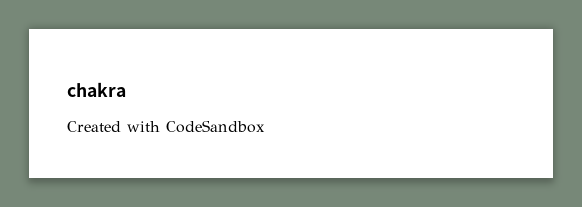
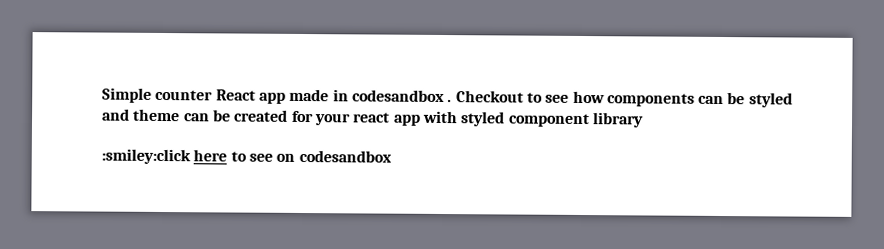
- chakra
- Created with CodeSandbox
+ Simple counter React app made in codesandbox . Checkout to see how components can be styled and theme can be created for your react app with styled component library
+ :smiley:click here to see on codesandbox

